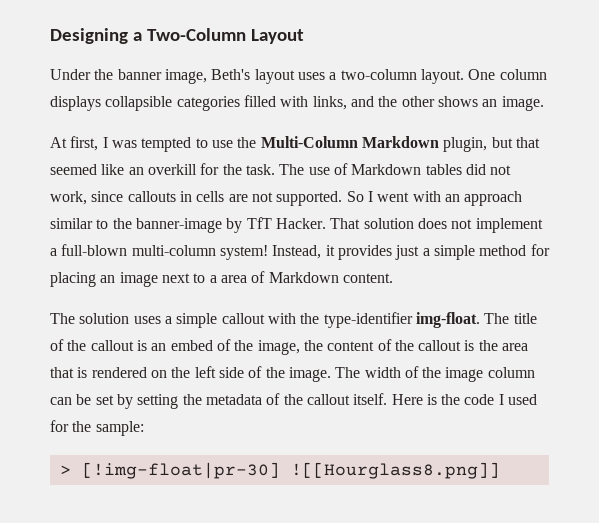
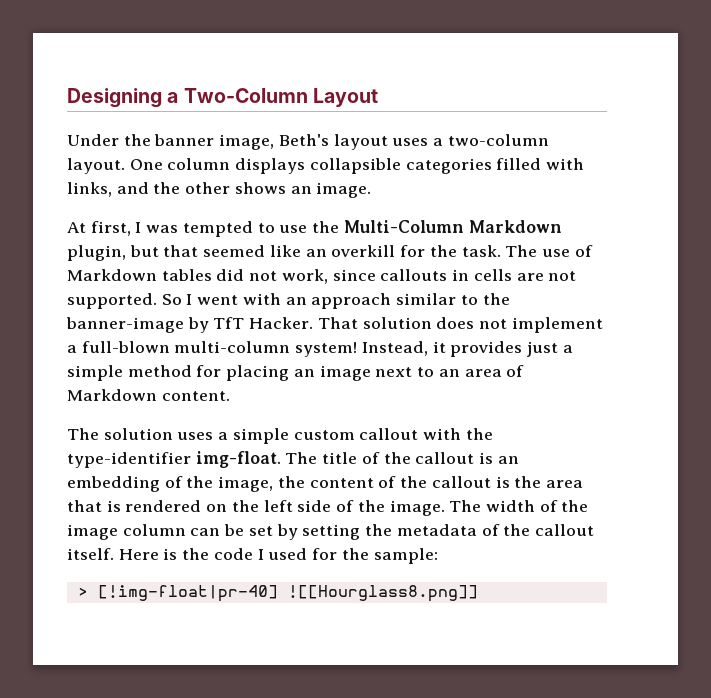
- Instead, it provides just a simple method for placing an image next to a area of Markdown content.
+ Instead, it provides just a simple method for placing an image next to an area of Markdown content.
- The solution uses a simple callout with the type-identifier img-float.
+ The solution uses a simple custom callout with the type-identifier img-float.
- The title of the callout is an embed of the image, the content of the callout is the area that is rendered on the left side of the image.
+ The title of the callout is an embedding of the image, the content of the callout is the area that is rendered on the left side of the image.
- > [!img-float|pr-30] ![[Hourglass8.png]]
+ > [!img-float|pr-40] ![[Hourglass8.png]]

